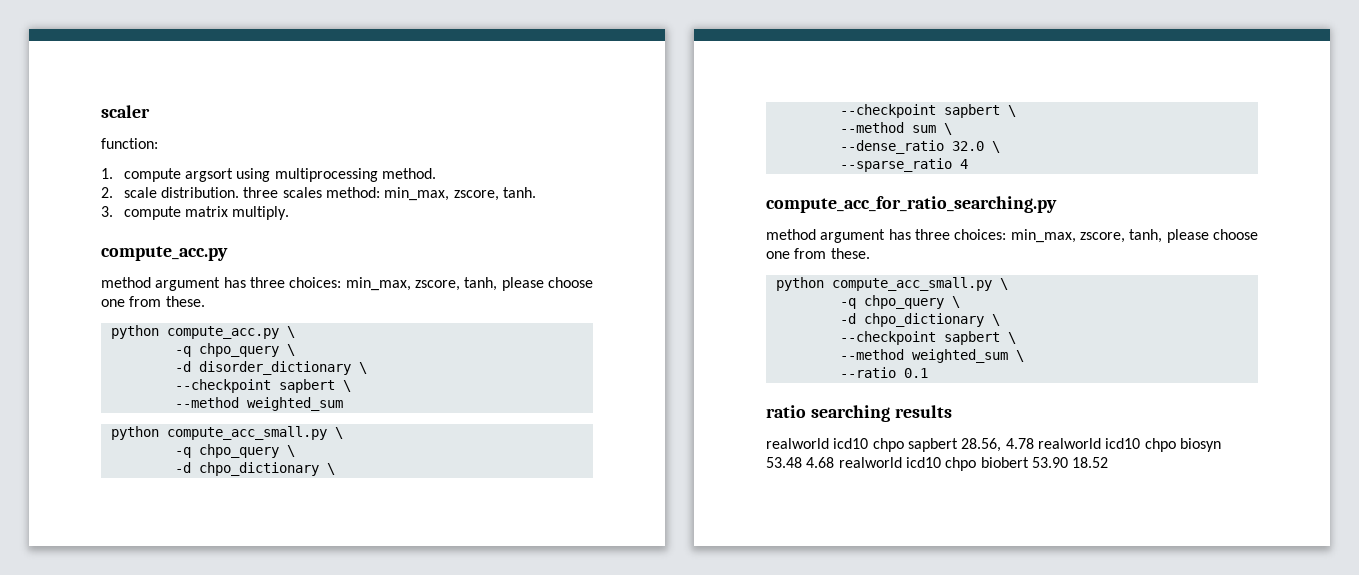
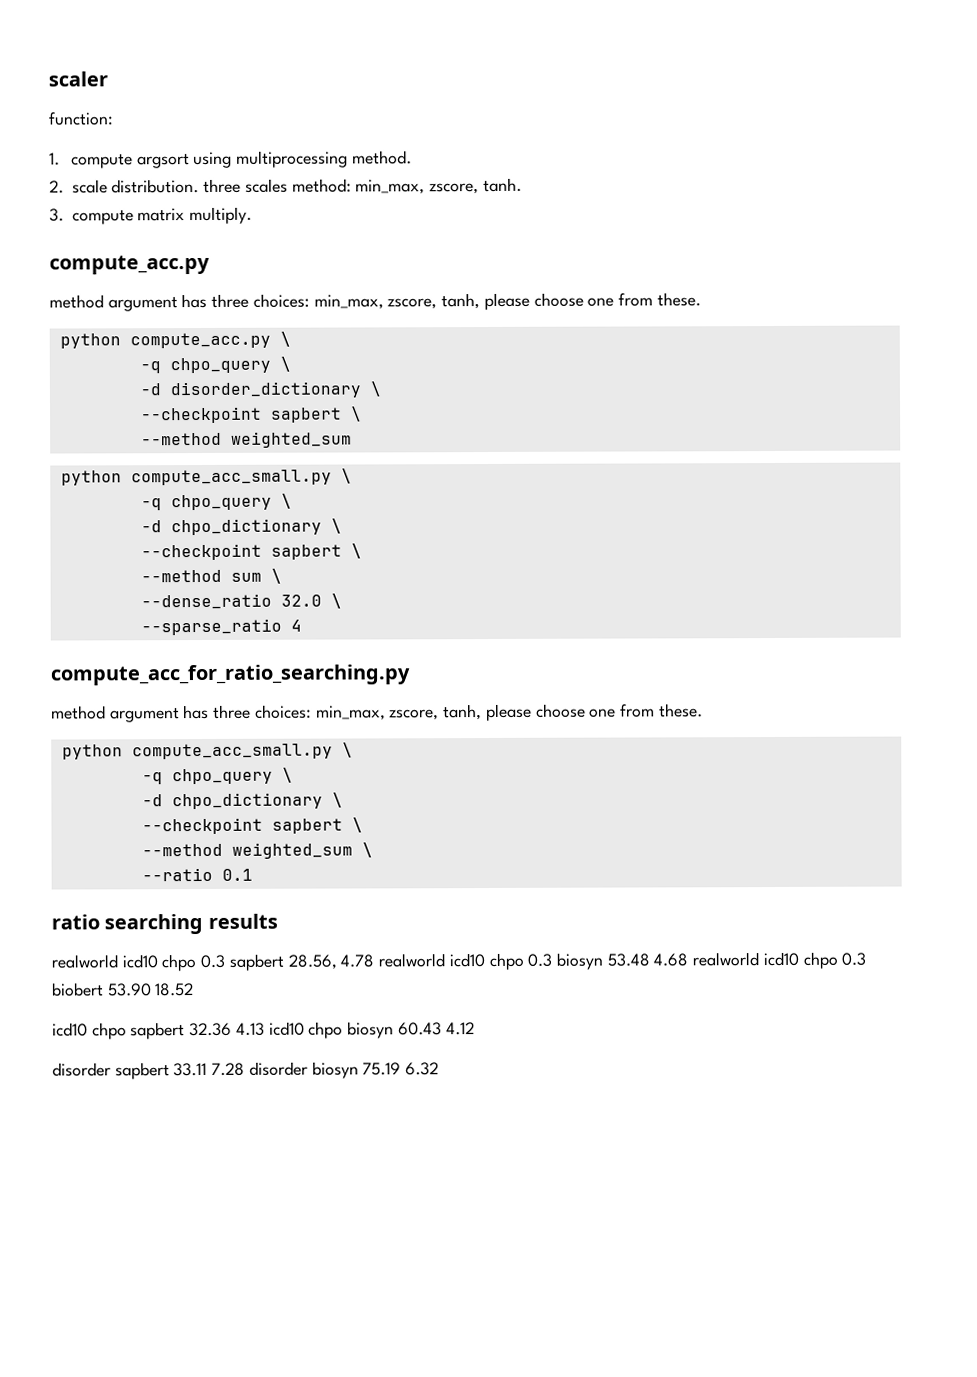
- realworld icd10 chpo sapbert 28.56, 4.78 realworld icd10 chpo biosyn 53.48 4.68 realworld icd10 chpo biobert 53.90 18.52
+ realworld icd10 chpo 0.3 sapbert 28.56, 4.78 realworld icd10 chpo 0.3 biosyn 53.48 4.68 realworld icd10 chpo 0.3 biobert 53.90 18.52
+ icd10 chpo sapbert 32.36 4.13 icd10 chpo biosyn 60.43 4.12
+ disorder sapbert 33.11 7.28 disorder biosyn 75.19 6.32

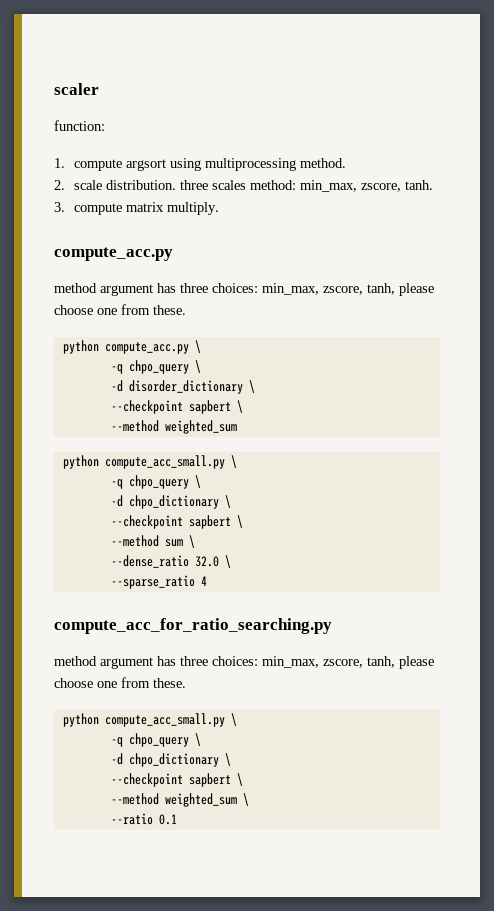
- ratio searching results
- realworld icd10 chpo 0.3 sapbert 28.56, 4.78 realworld icd10 chpo 0.3 biosyn 53.48 4.68 realworld icd10 chpo 0.3 biobert 53.90 18.52
- icd10 chpo sapbert 32.36 4.13 icd10 chpo biosyn 60.43 4.12
- disorder sapbert 33.11 7.28 disorder biosyn 75.19 6.32

